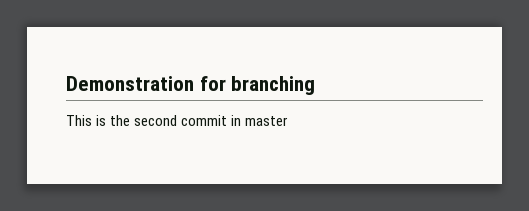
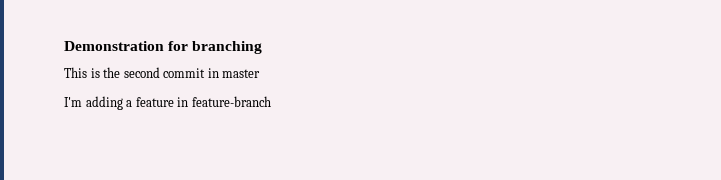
+ I'm adding a feature in feature-branch

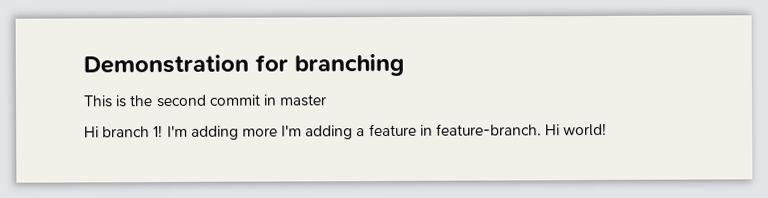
- I'm adding a feature in feature-branch
+ Hi branch 1! I'm adding more I'm adding a feature in feature-branch. Hi world!

